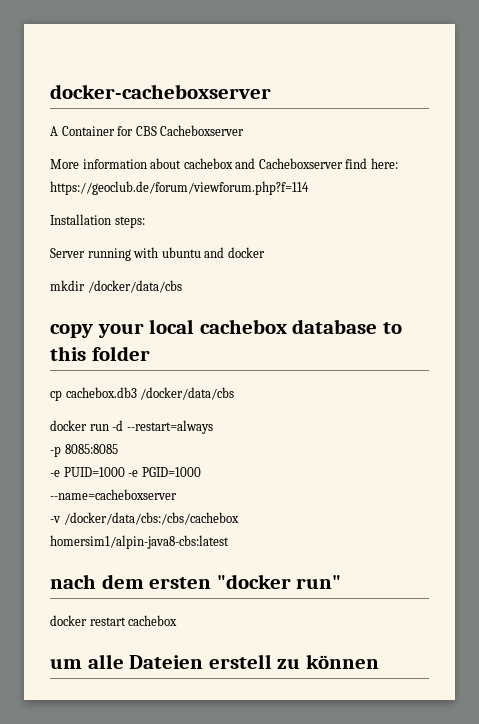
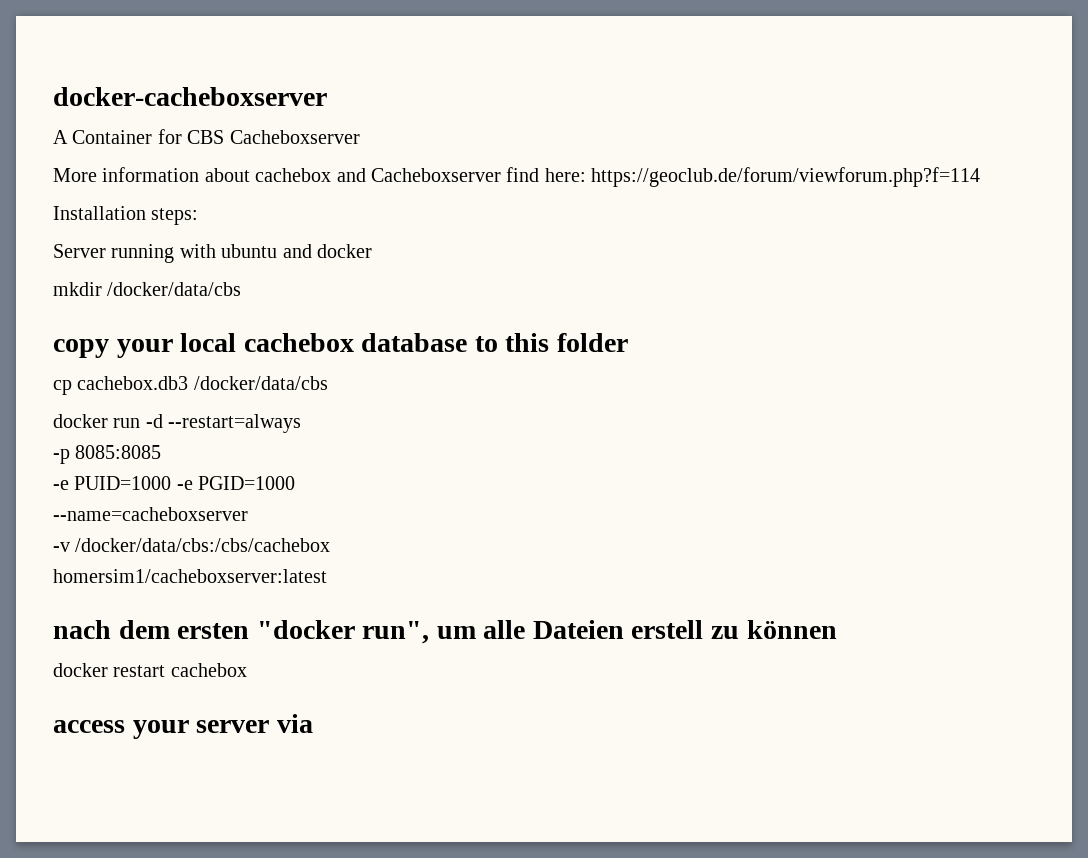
- homersim1/alpin-java8-cbs:latest
+ homersim1/cacheboxserver:latest
- nach dem ersten "docker run"
- docker restart cachebox
- um alle Dateien erstell zu können
+ nach dem ersten "docker run", um alle Dateien erstell zu können
+ docker restart cachebox
+ access your server via

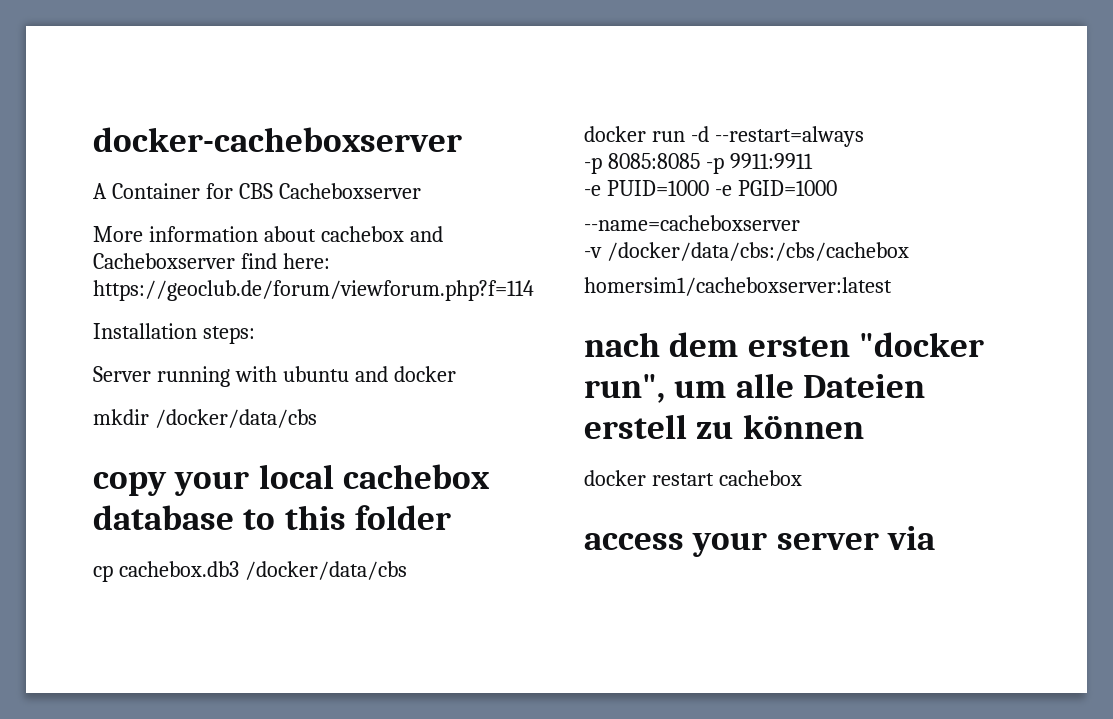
- -p 8085:8085
+ -p 8085:8085 -p 9911:9911

